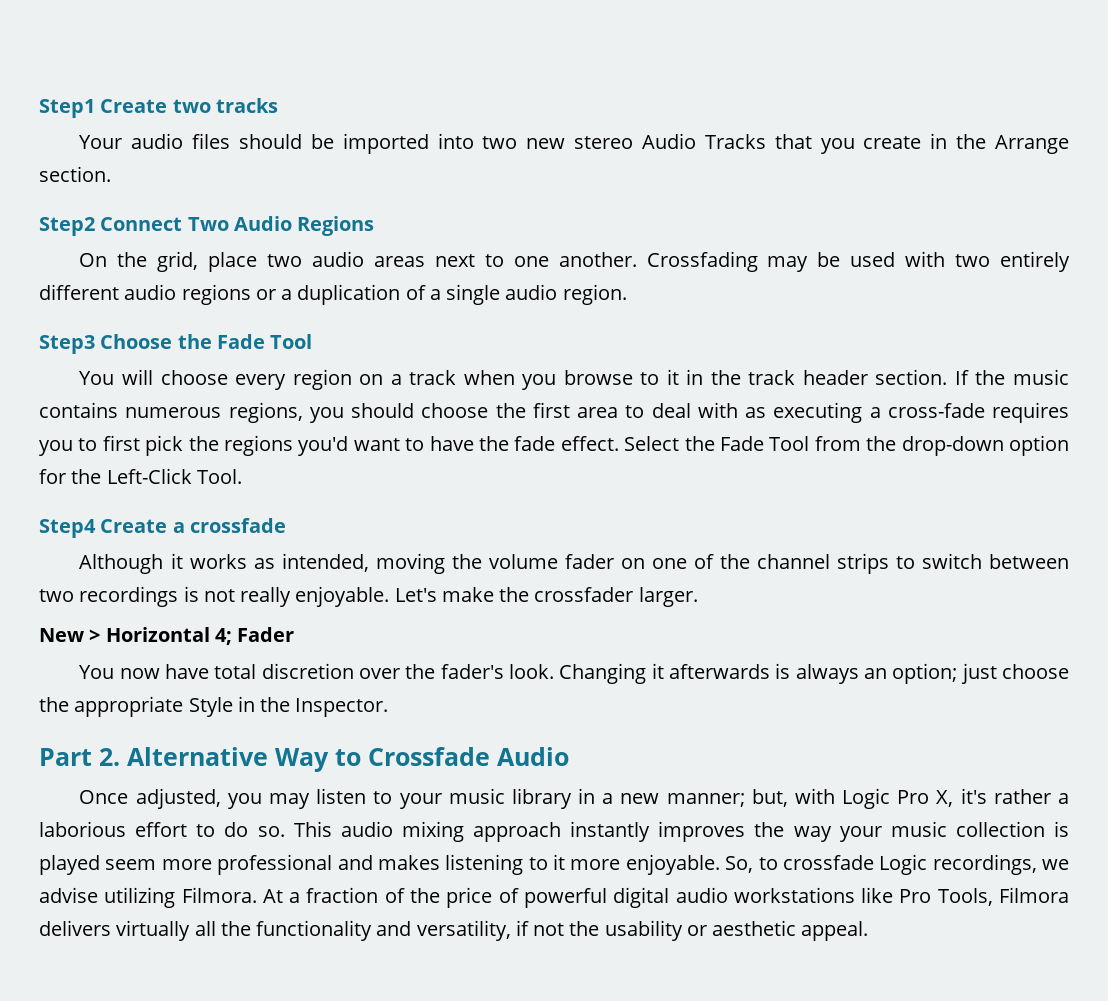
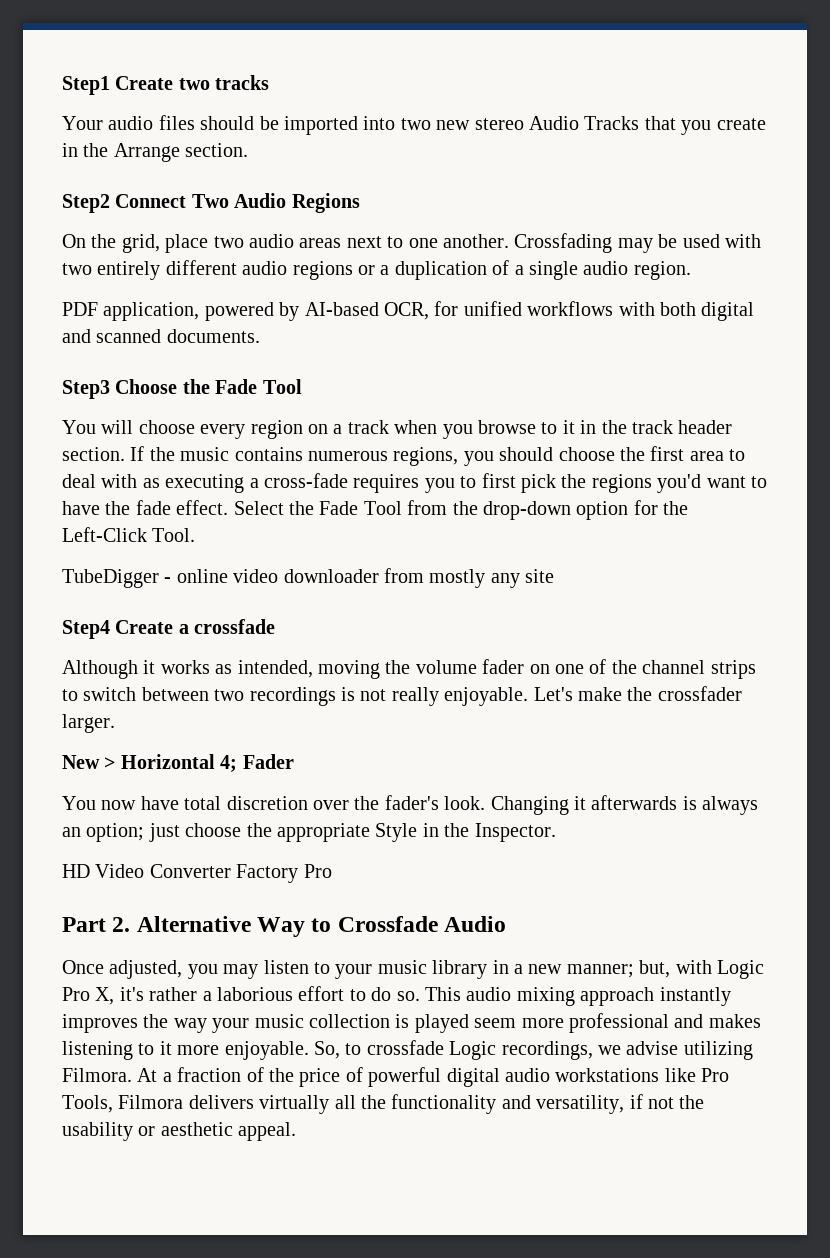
+ PDF application, powered by AI-based OCR, for unified workflows with both digital and scanned documents.
+ TubeDigger - online video downloader from mostly any site
+ HD Video Converter Factory Pro

